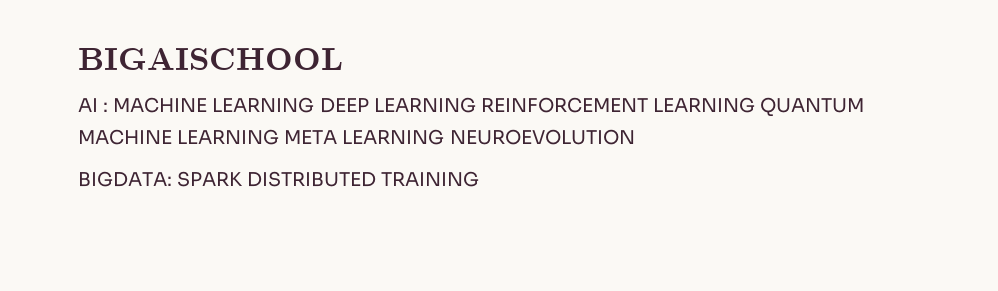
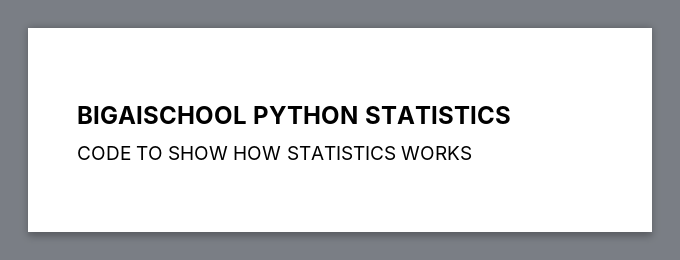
- BIGAISCHOOL
- AI : MACHINE LEARNING DEEP LEARNING REINFORCEMENT LEARNING QUANTUM MACHINE LEARNING META LEARNING NEUROEVOLUTION
- BIGDATA: SPARK DISTRIBUTED TRAINING
+ BIGAISCHOOL PYTHON STATISTICS
+ CODE TO SHOW HOW STATISTICS WORKS

